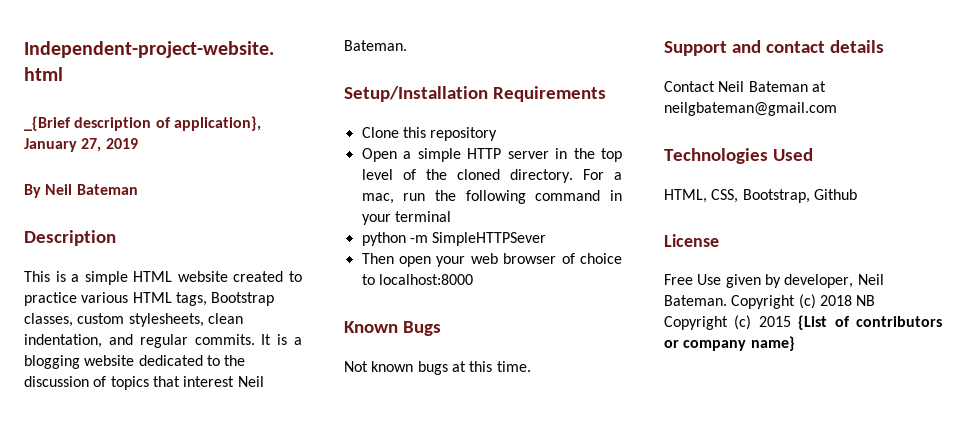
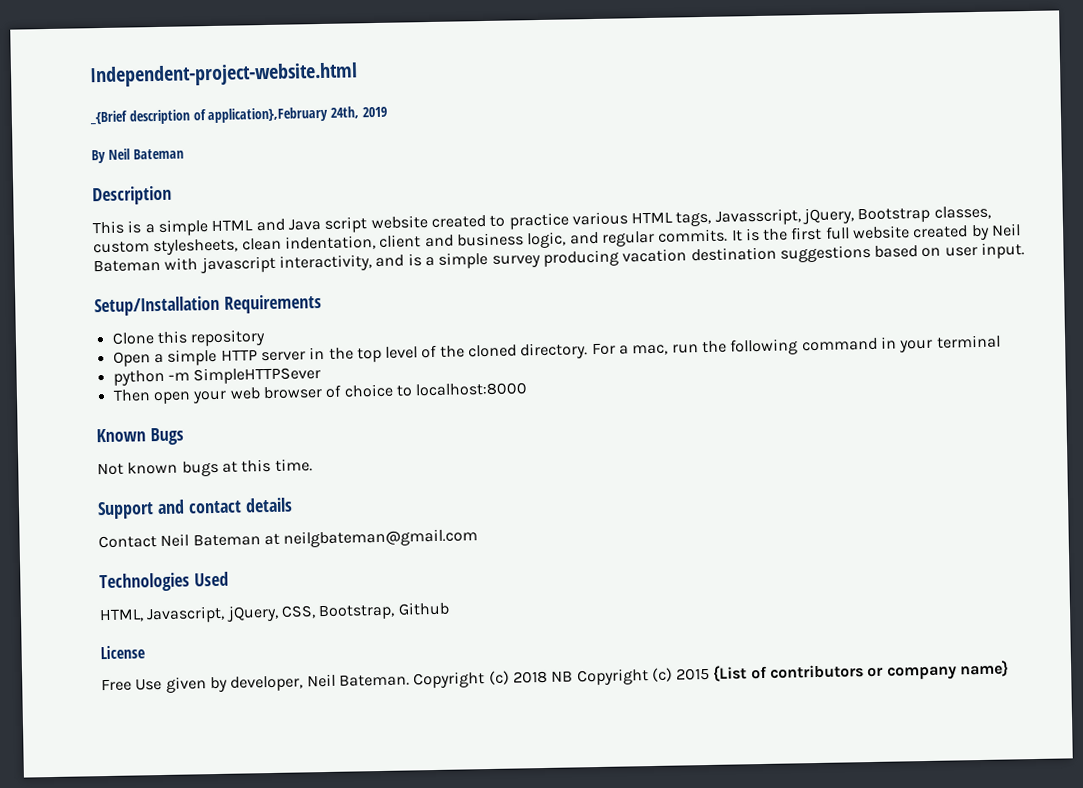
- _{Brief description of application}, January 27, 2019
+ _{Brief description of application},February 24th, 2019
- This is a simple HTML website created to practice various HTML tags, Bootstrap classes, custom stylesheets, clean indentation, and regular commits.
+ This is a simple HTML and Java script website created to practice various HTML tags, Javasscript, jQuery, Bootstrap classes, custom stylesheets, clean indentation, client and business logic, and regular commits.
- It is a blogging website dedicated to the discussion of topics that interest Neil Bateman.
+ It is the first full website created by Neil Bateman with javascript interactivity, and is a simple survey producing vacation destination suggestions based on user input.
- HTML, CSS, Bootstrap, Github
+ HTML, Javascript, jQuery, CSS, Bootstrap, Github

